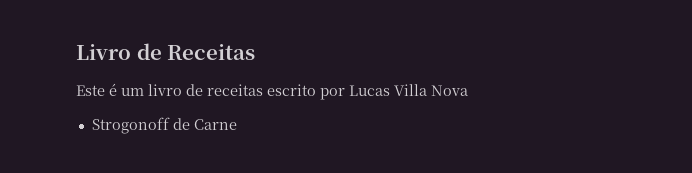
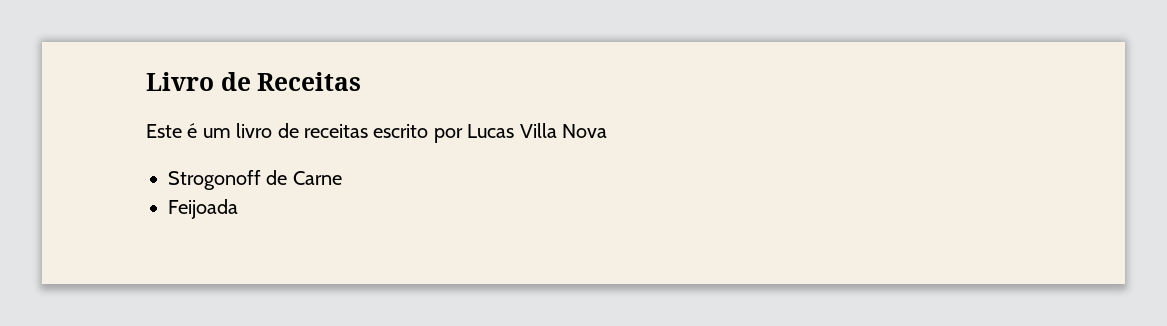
+ Feijoada

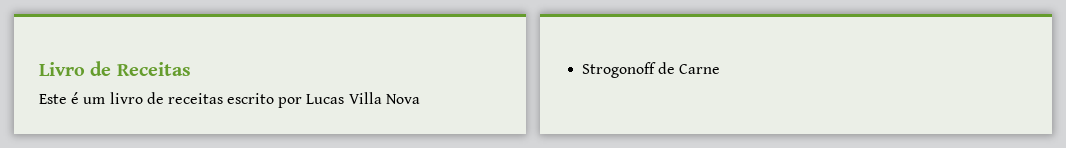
- Feijoada

